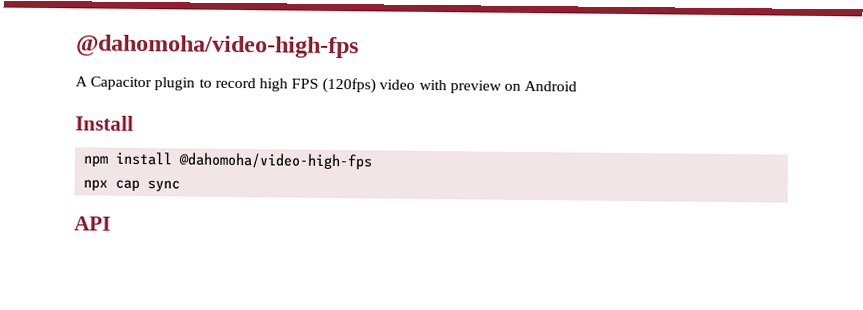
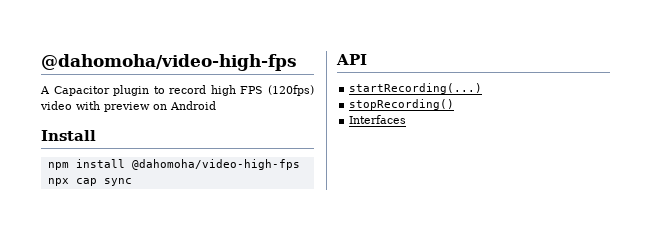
+ startRecording(...)
+ stopRecording()
+ Interfaces

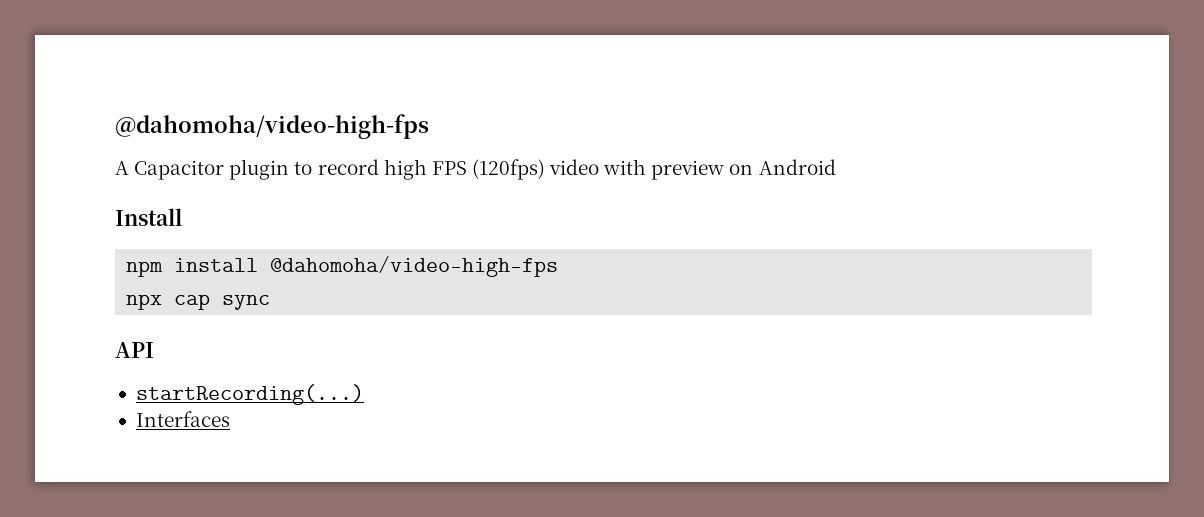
- stopRecording()

